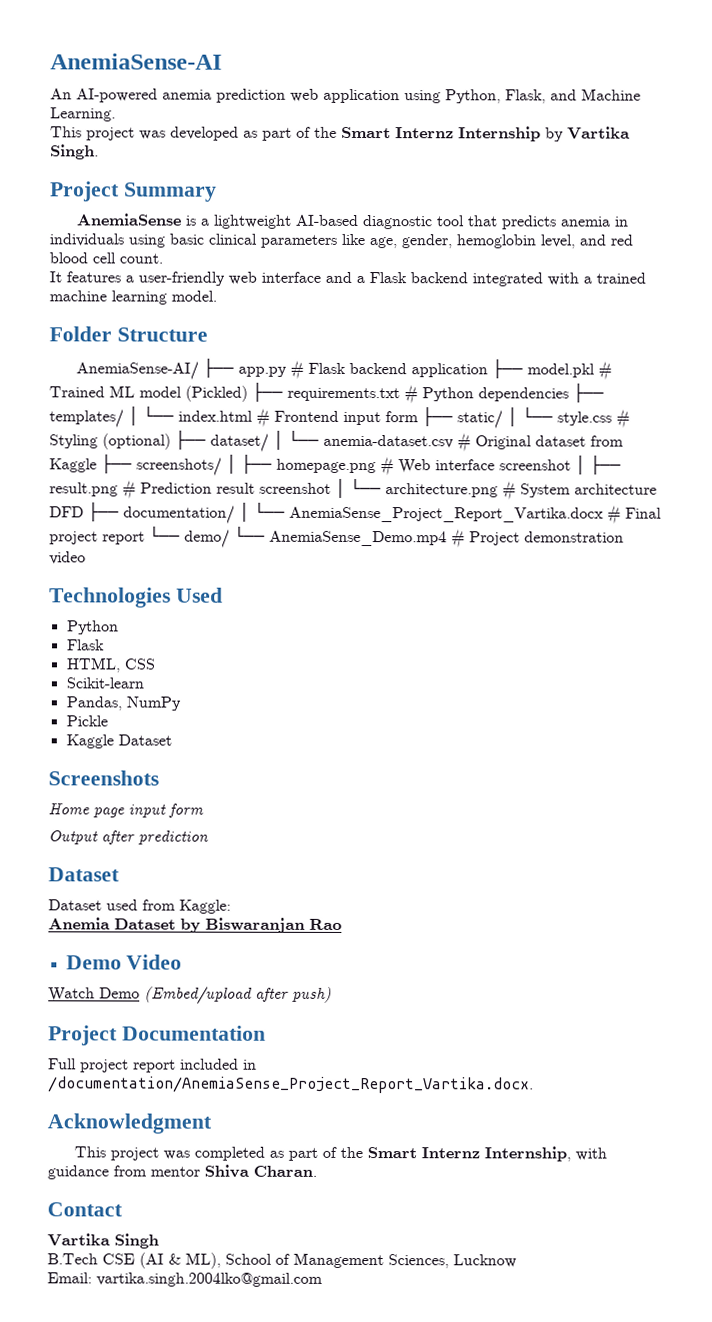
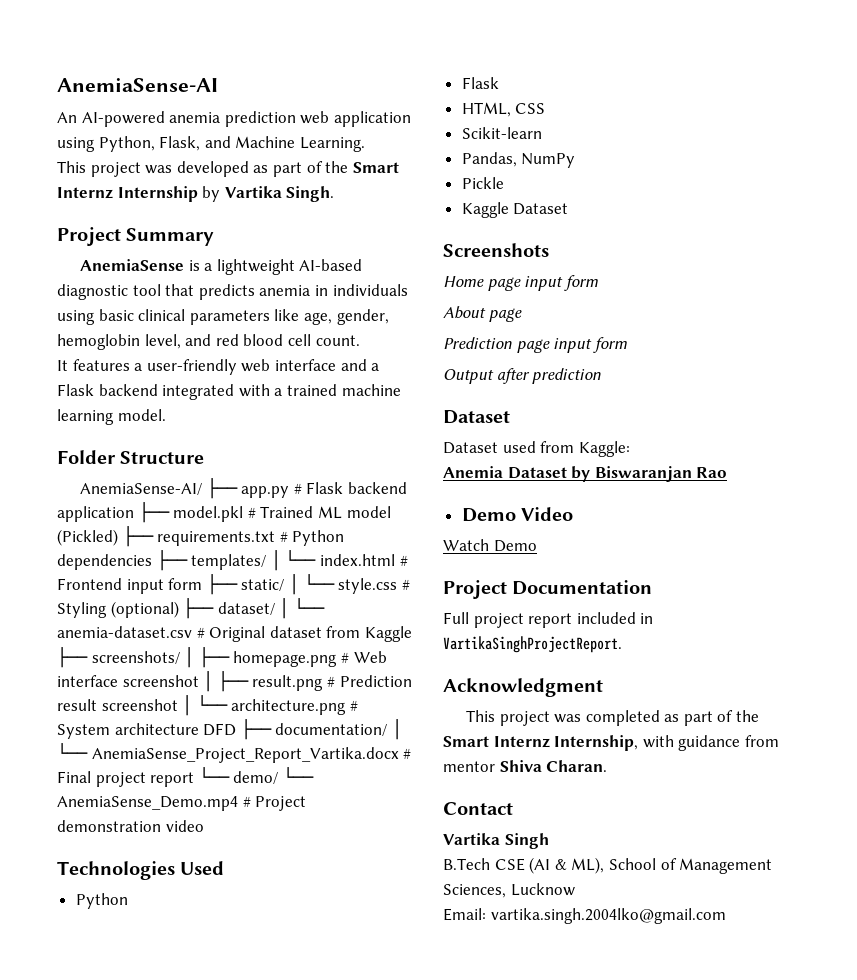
+ About page
+ Prediction page input form
- Watch Demo (Embed/upload after push)
+ Watch Demo
- Full project report included in /documentation/AnemiaSense_Project_Report_Vartika.docx.
+ Full project report included in VartikaSinghProjectReport.

